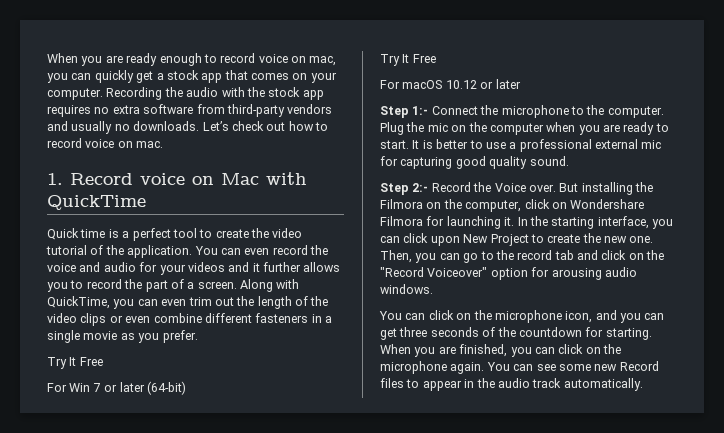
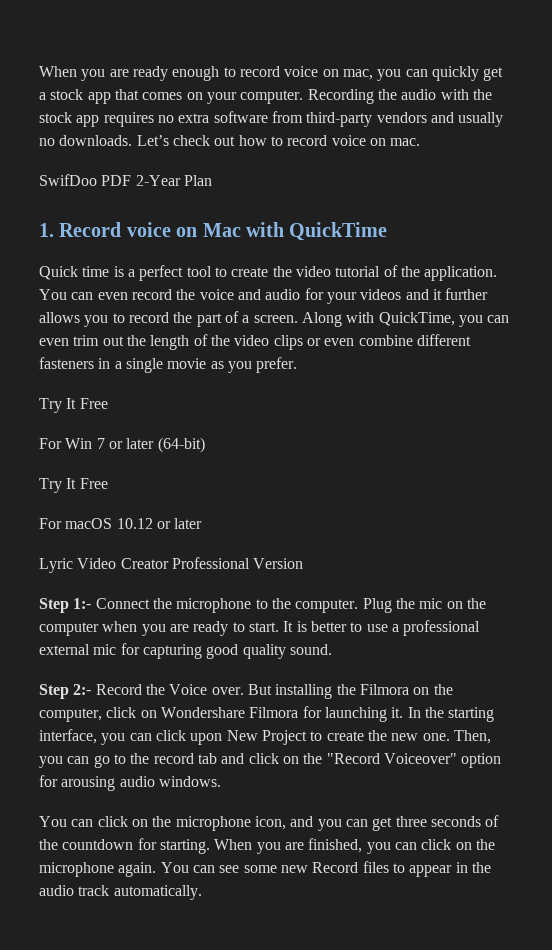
+ SwifDoo PDF 2-Year Plan
+ Lyric Video Creator Professional Version

